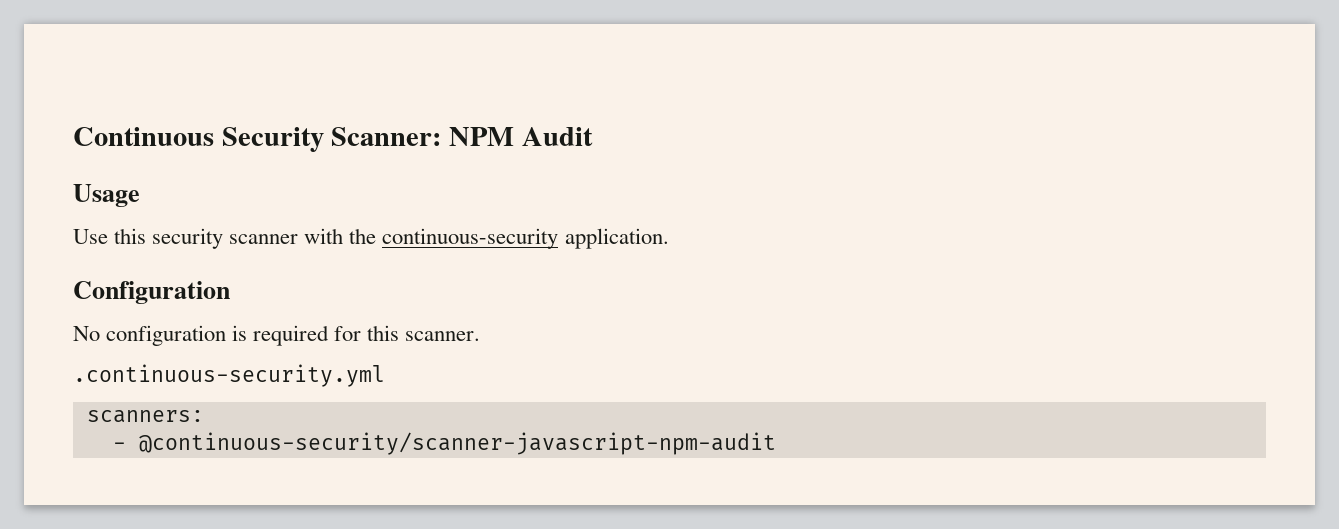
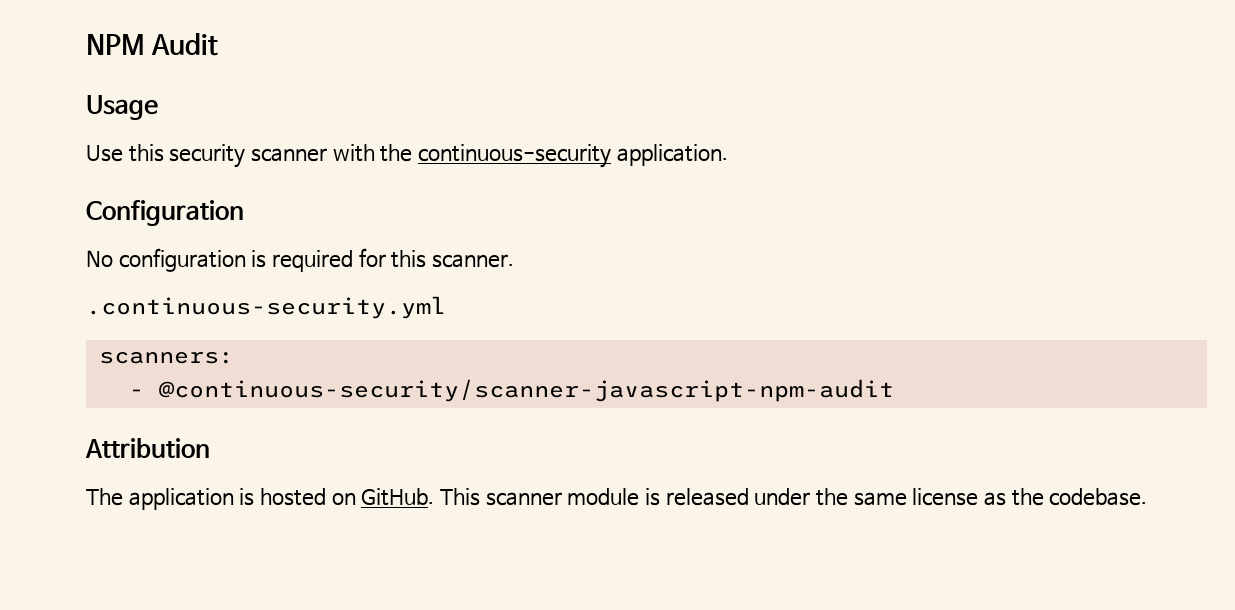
- Continuous Security Scanner: NPM Audit
+ NPM Audit
+ Attribution
+ The application is hosted on GitHub. This scanner module is released under the same license as the codebase.

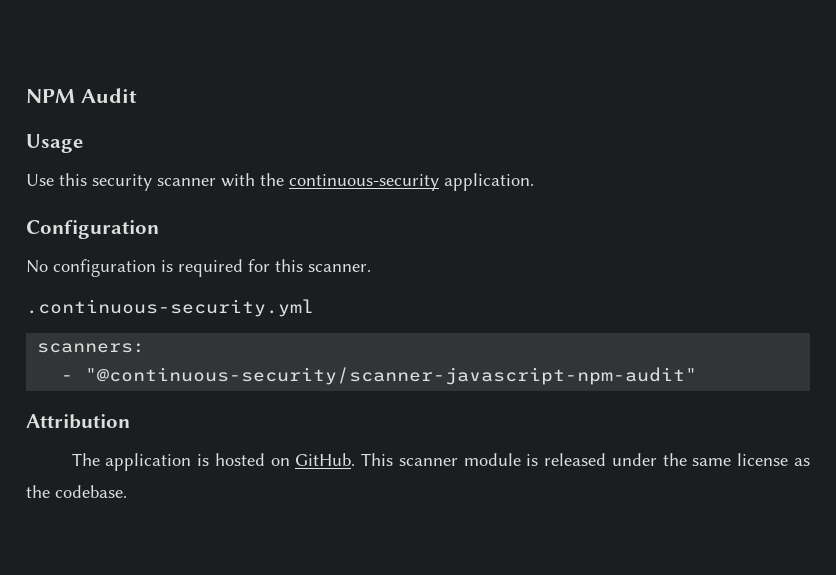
- - @continuous-security/scanner-javascript-npm-audit
+ - "@continuous-security/scanner-javascript-npm-audit"

